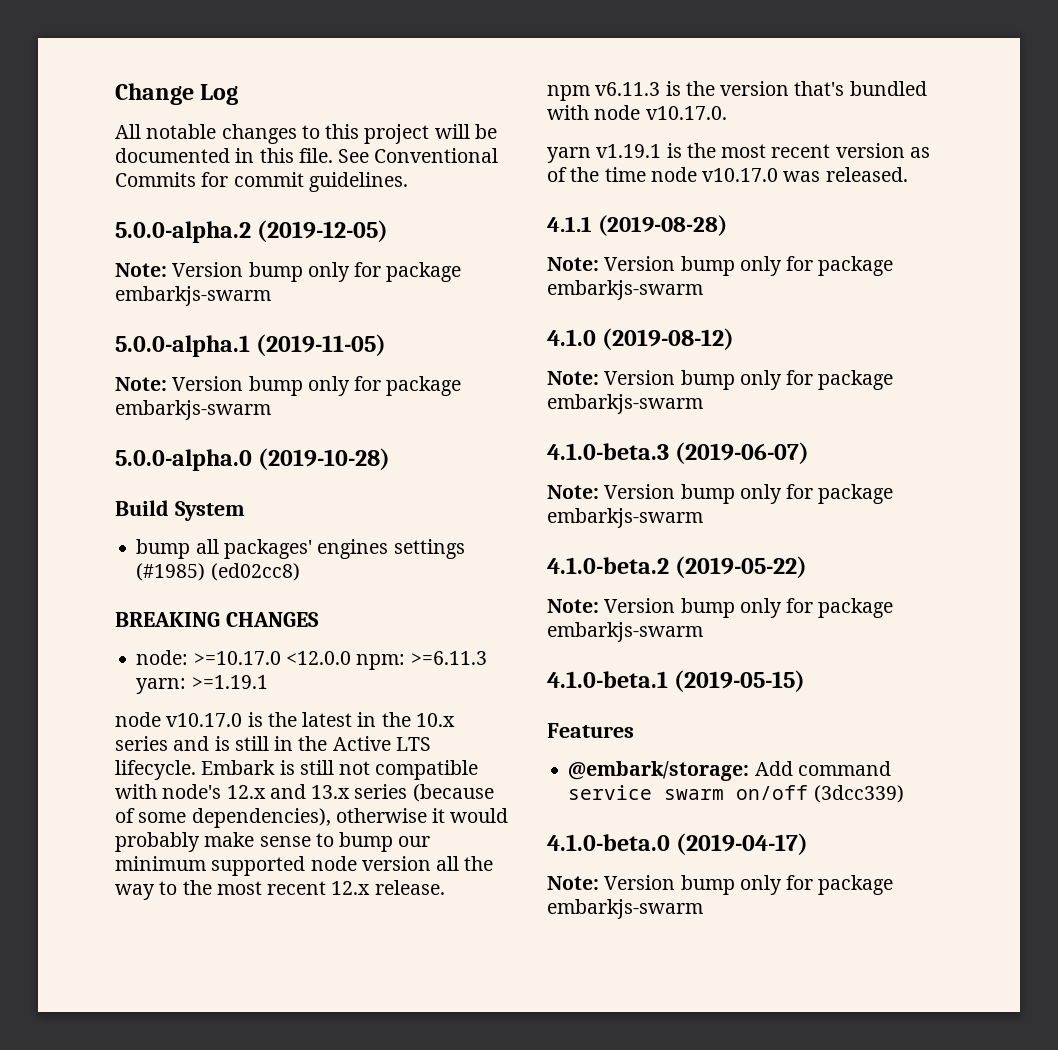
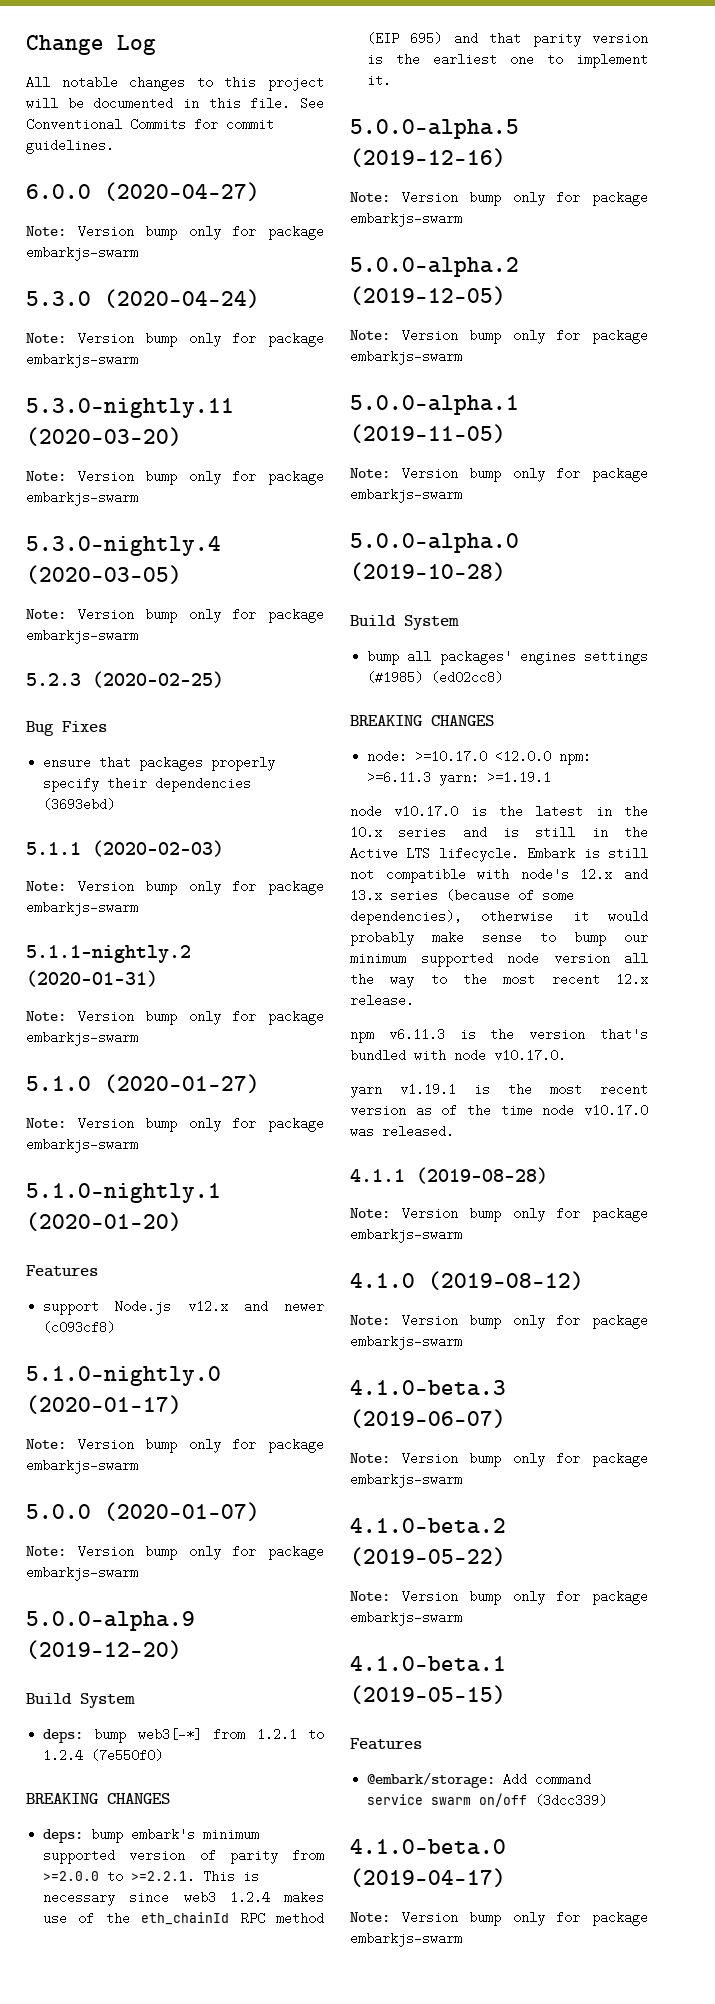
+ 6.0.0 (2020-04-27)
+ Note: Version bump only for package embarkjs-swarm
+ 5.3.0 (2020-04-24)
+ Note: Version bump only for package embarkjs-swarm
+ 5.3.0-nightly.11 (2020-03-20)
+ Note: Version bump only for package embarkjs-swarm
+ 5.3.0-nightly.4 (2020-03-05)
+ Note: Version bump only for package embarkjs-swarm
+ 5.2.3 (2020-02-25)
+ Bug Fixes
+ ensure that packages properly specify their dependencies (3693ebd)
+ 5.1.1 (2020-02-03)
+ Note: Version bump only for package embarkjs-swarm
+ 5.1.1-nightly.2 (2020-01-31)
+ Note: Version bump only for package embarkjs-swarm
+ 5.1.0 (2020-01-27)
+ Note: Version bump only for package embarkjs-swarm
+ 5.1.0-nightly.1 (2020-01-20)
+ Features
+ support Node.js v12.x and newer (c093cf8)
+ 5.1.0-nightly.0 (2020-01-17)
+ Note: Version bump only for package embarkjs-swarm
+ 5.0.0 (2020-01-07)
+ Note: Version bump only for package embarkjs-swarm
+ 5.0.0-alpha.9 (2019-12-20)
+ Build System
+ deps: bump web3[-*] from 1.2.1 to 1.2.4 (7e550f0)
+ BREAKING CHANGES
+ deps: bump embark's minimum supported version of parity from >=2.0.0 to >=2.2.1. This is necessary since web3 1.2.4 makes use of the eth_chainId RPC method (EIP 695) and that parity version is the earliest one to implement it.
+ 5.0.0-alpha.5 (2019-12-16)
+ Note: Version bump only for package embarkjs-swarm

